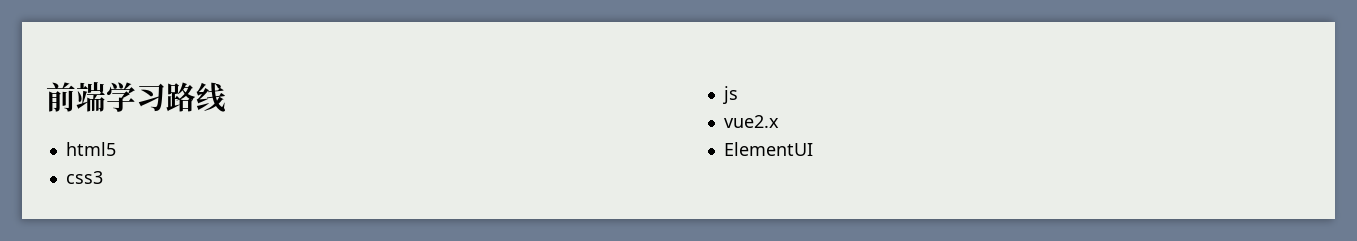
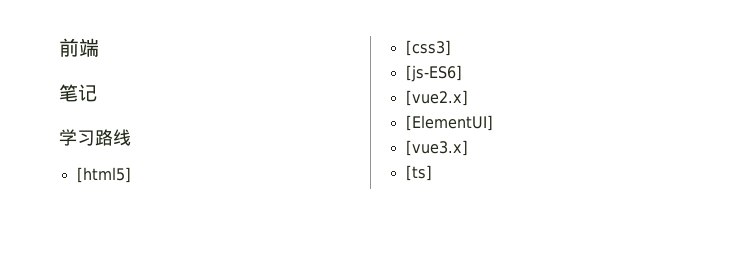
- 前端学习路线
+ 前端
+ 笔记
+ 学习路线
- html5
- css3
- js
- vue2.x
- ElementUI
+ [html5]
+ [css3]
+ [js-ES6]
+ [vue2.x]
+ [ElementUI]
+ [vue3.x]
+ [ts]

